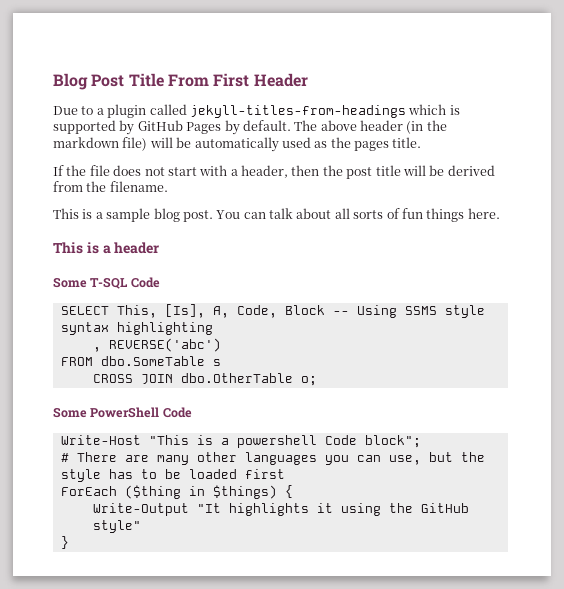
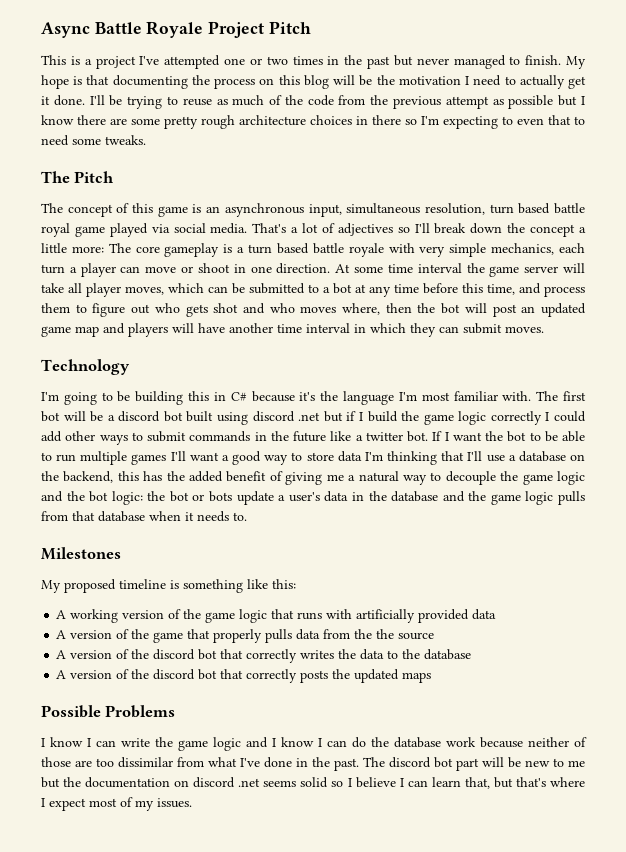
- Blog Post Title From First Header
- Due to a plugin called jekyll-titles-from-headings which is supported by GitHub Pages by default. The above header (in the markdown file) will be automatically used as the pages title.
- If the file does not start with a header, then the post title will be derived from the filename.
- This is a sample blog post. You can talk about all sorts of fun things here.
- This is a header
- Some T-SQL Code
- SELECT This, [Is], A, Code, Block -- Using SSMS style syntax highlighting
- , REVERSE('abc')
- FROM dbo.SomeTable s
- CROSS JOIN dbo.OtherTable o;
- Some PowerShell Code
- Write-Host "This is a powershell Code block";
- # There are many other languages you can use, but the style has to be loaded first
- ForEach ($thing in $things) {
- Write-Output "It highlights it using the GitHub style"
- }
+ Async Battle Royale Project Pitch
+ This is a project I've attempted one or two times in the past but never managed to finish. My hope is that documenting the process on this blog will be the motivation I need to actually get it done. I'll be trying to reuse as much of the code from the previous attempt as possible but I know there are some pretty rough architecture choices in there so I'm expecting to even that to need some tweaks.
+ The Pitch
+ The concept of this game is an asynchronous input, simultaneous resolution, turn based battle royal game played via social media. That's a lot of adjectives so I'll break down the concept a little more: The core gameplay is a turn based battle royale with very simple mechanics, each turn a player can move or shoot in one direction. At some time interval the game server will take all player moves, which can be submitted to a bot at any time before this time, and process them to figure out who gets shot and who moves where, then the bot will post an updated game map and players will have another time interval in which they can submit moves.
+ Technology
+ I'm going to be building this in C# because it's the language I'm most familiar with. The first bot will be a discord bot built using discord .net but if I build the game logic correctly I could add other ways to submit commands in the future like a twitter bot. If I want the bot to be able to run multiple games I'll want a good way to store data I'm thinking that I'll use a database on the backend, this has the added benefit of giving me a natural way to decouple the game logic and the bot logic: the bot or bots update a user's data in the database and the game logic pulls from that database when it needs to.
+ Milestones
+ My proposed timeline is something like this:
+ A working version of the game logic that runs with artificially provided data
+ A version of the game that properly pulls data from the the source
+ A version of the discord bot that correctly writes the data to the database
+ A version of the discord bot that correctly posts the updated maps
+ Possible Problems
+ I know I can write the game logic and I know I can do the database work because neither of those are too dissimilar from what I've done in the past. The discord bot part will be new to me but the documentation on discord .net seems solid so I believe I can learn that, but that's where I expect most of my issues.

